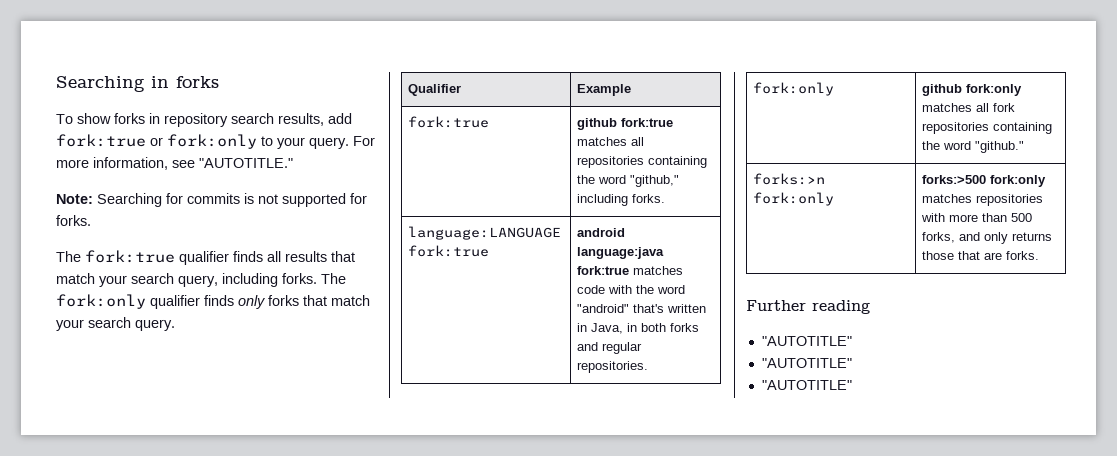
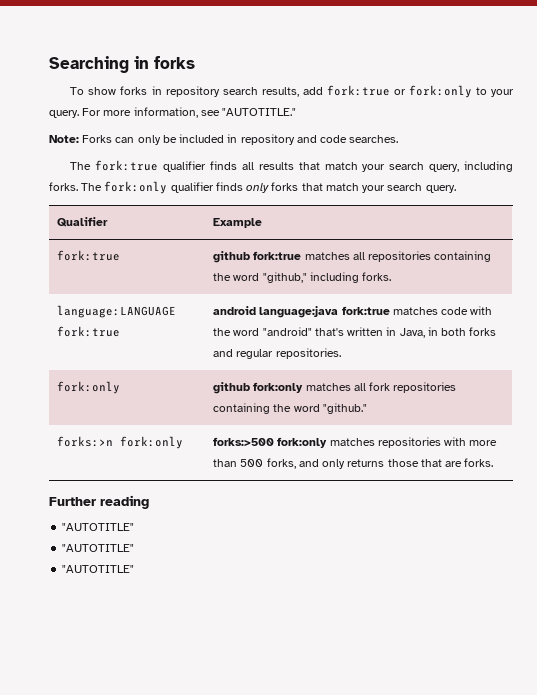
- Note: Searching for commits is not supported for forks.
+ Note: Forks can only be included in repository and code searches.

